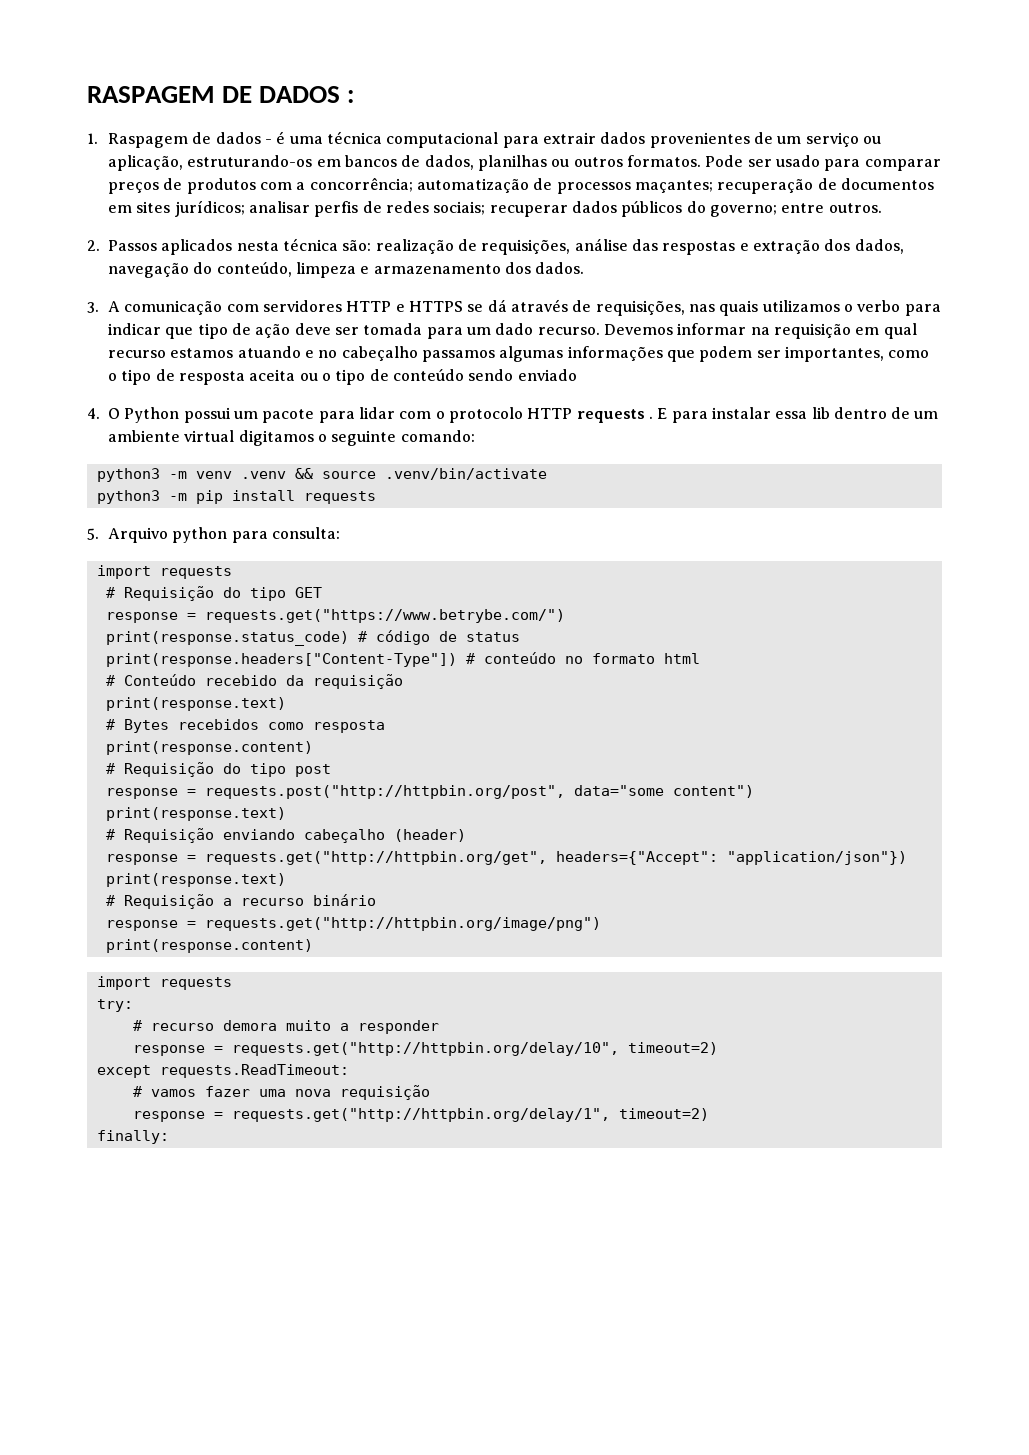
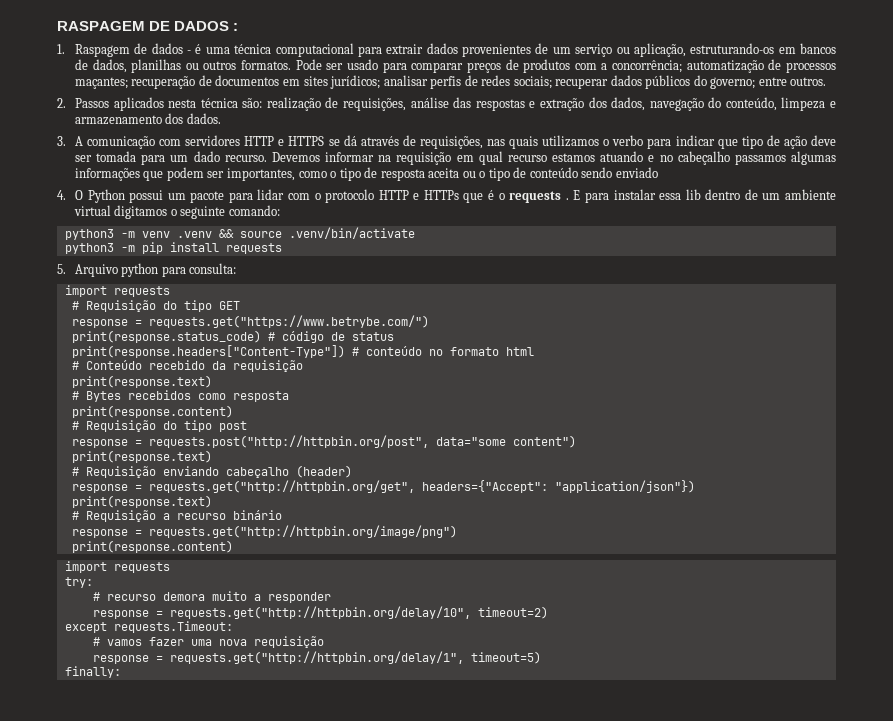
- 4. O Python possui um pacote para lidar com o protocolo HTTP requests .
+ 4. O Python possui um pacote para lidar com o protocolo HTTP e HTTPs que é o requests .
- except requests.ReadTimeout:
+ except requests.Timeout:
- response = requests.get("http://httpbin.org/delay/1", timeout=2)
+ response = requests.get("http://httpbin.org/delay/1", timeout=5)

